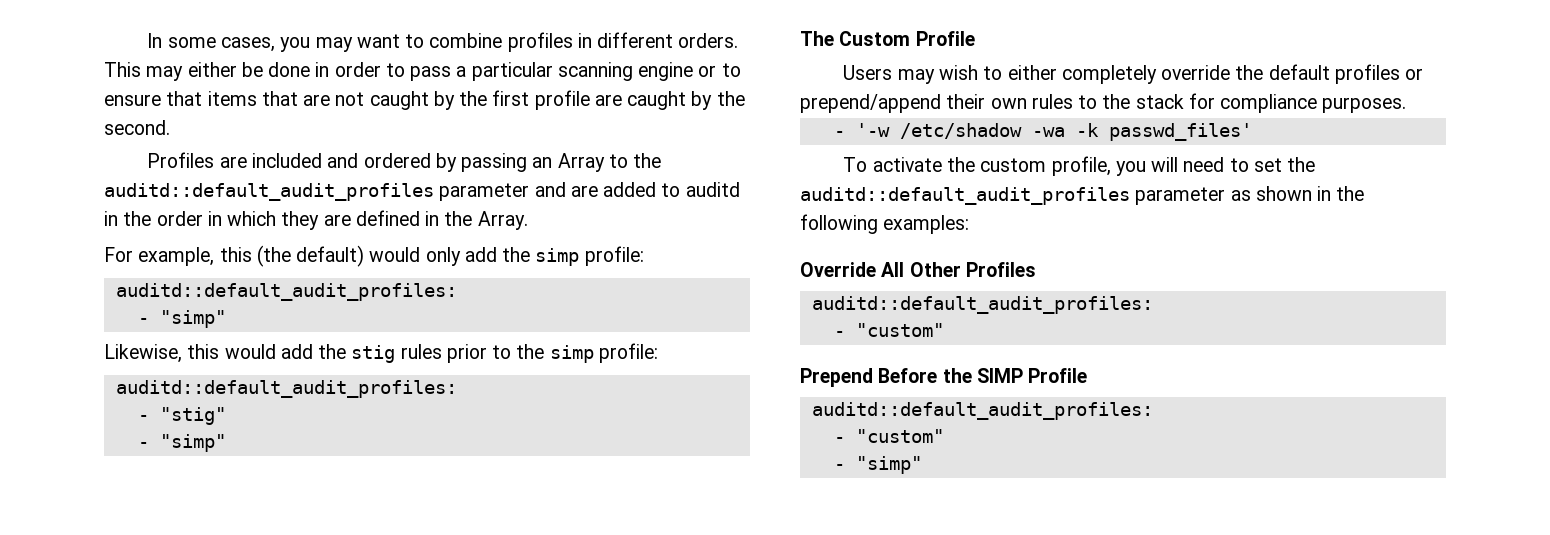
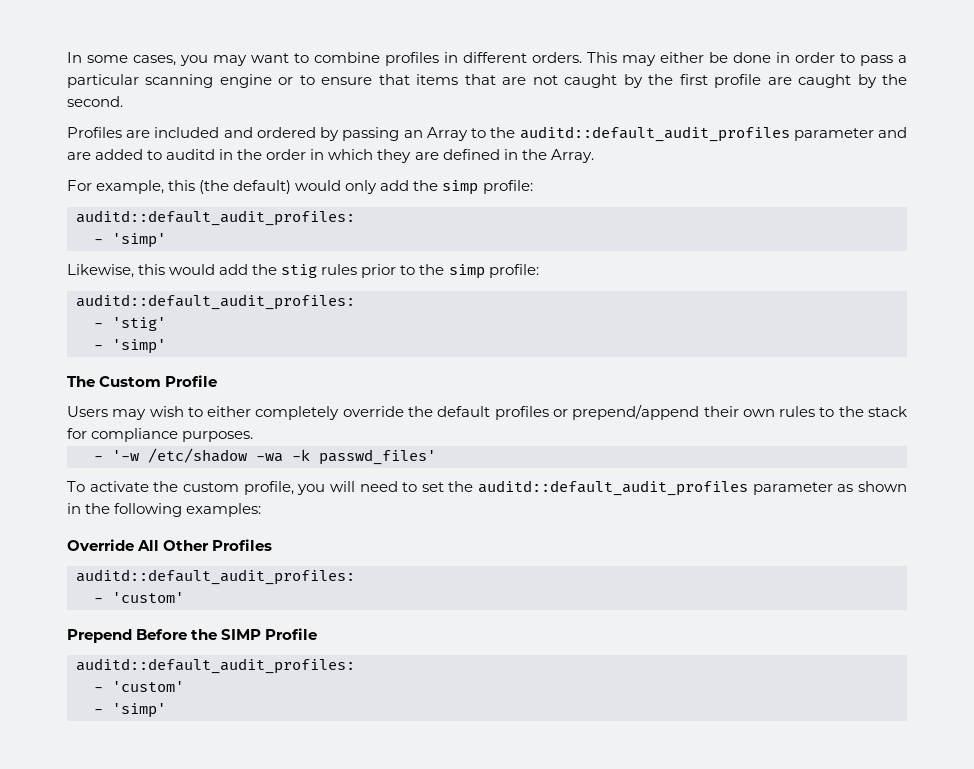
  For example, this (the default) would only add the simp profile:
  auditd::default_audit_profiles:
- - "simp"
+ - 'simp'
- - "stig"
- - "simp"
+ - 'stig'
+ - 'simp'
  Override All Other Profiles
  auditd::default_audit_profiles:
- - "custom"
+ - 'custom'
  Prepend Before the SIMP Profile
  auditd::default_audit_profiles:
- - "custom"
- - "simp"
+ - 'custom'
+ - 'simp'

